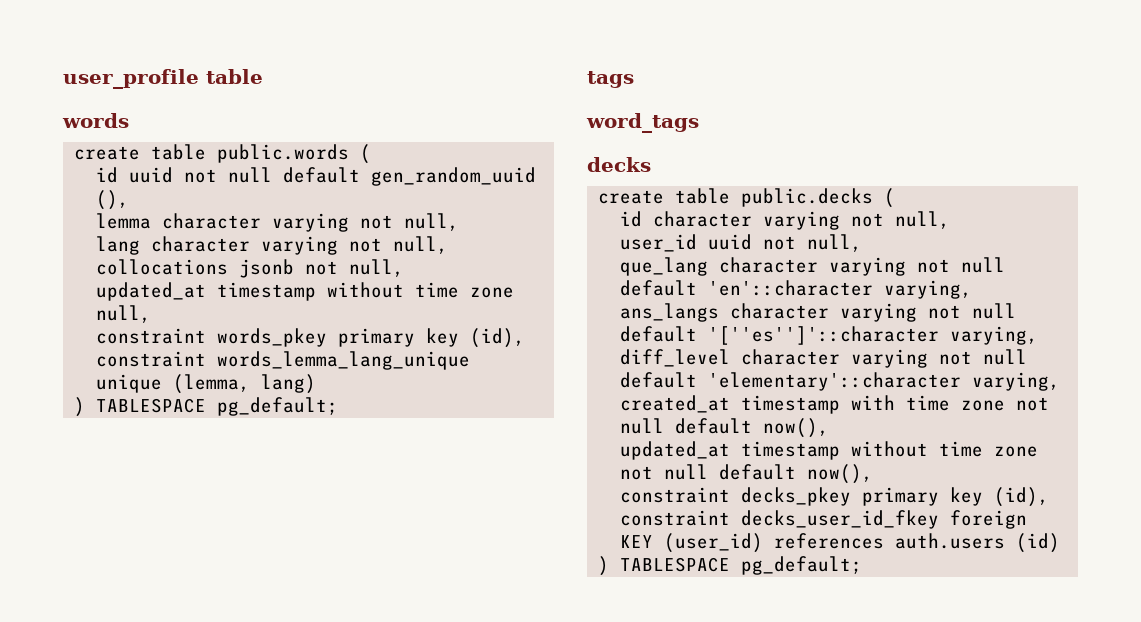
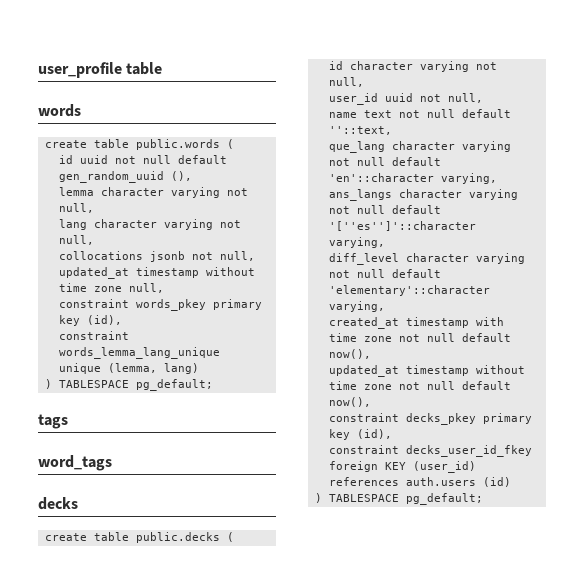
+ name text not null default ''::text,

